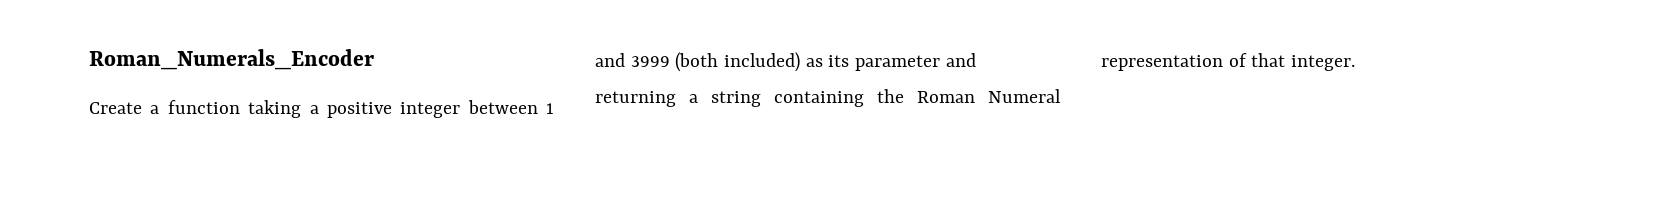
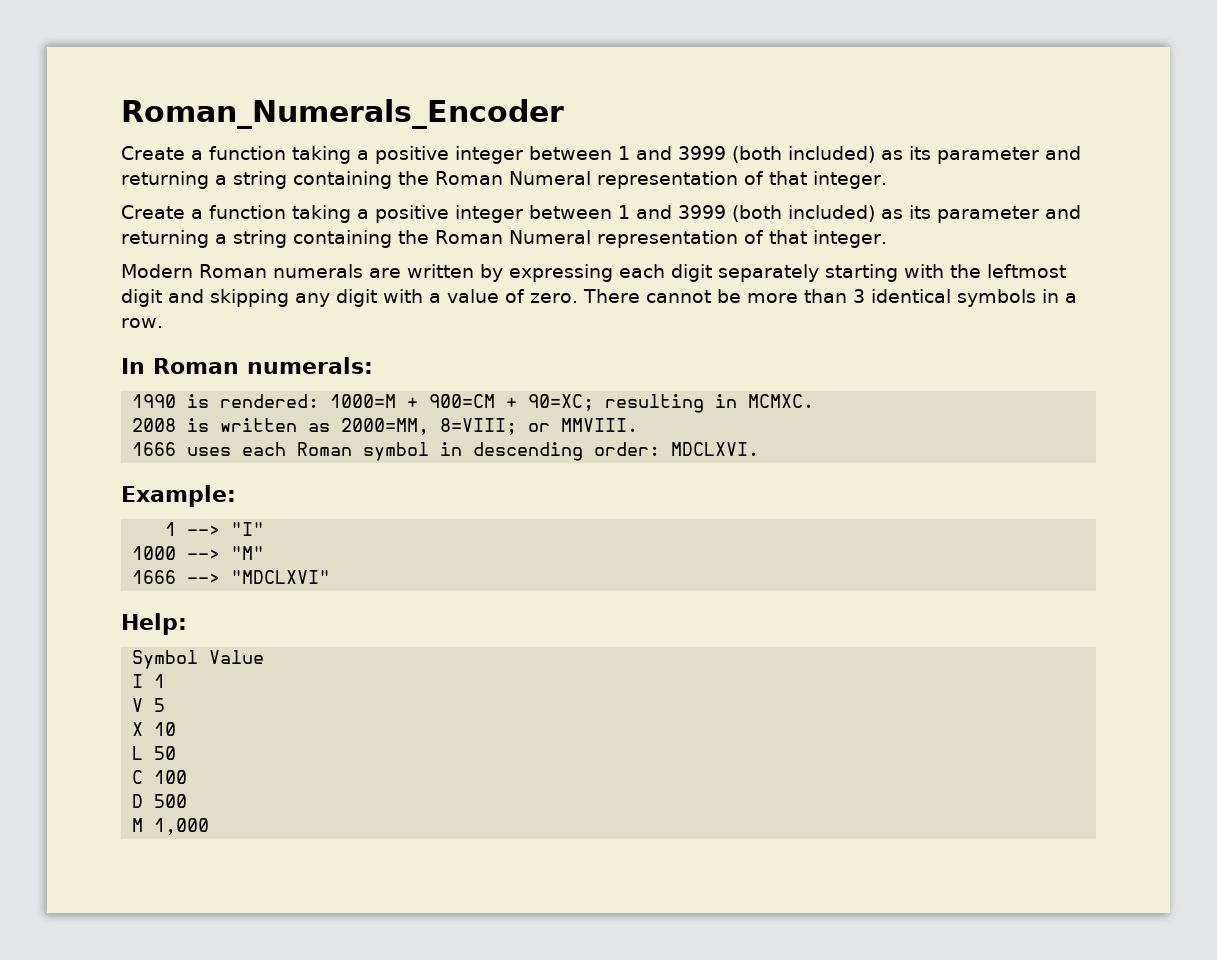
  Roman_Numerals_Encoder
  Create a function taking a positive integer between 1 and 3999 (both included) as its parameter and returning a string containing the Roman Numeral representation of that integer.
+ Create a function taking a positive integer between 1 and 3999 (both included) as its parameter and returning a string containing the Roman Numeral representation of that integer.
+ Modern Roman numerals are written by expressing each digit separately starting with the leftmost digit and skipping any digit with a value of zero. There cannot be more than 3 identical symbols in a row.
+ In Roman numerals:
+ 1990 is rendered: 1000=M + 900=CM + 90=XC; resulting in MCMXC.
+ 2008 is written as 2000=MM, 8=VIII; or MMVIII.
+ 1666 uses each Roman symbol in descending order: MDCLXVI.
+ Example:
+ 1 --> "I"
+ 1000 --> "M"
+ 1666 --> "MDCLXVI"
+ Help:
+ Symbol Value
+ I 1
+ V 5
+ X 10
+ L 50
+ C 100
+ D 500
+ M 1,000

